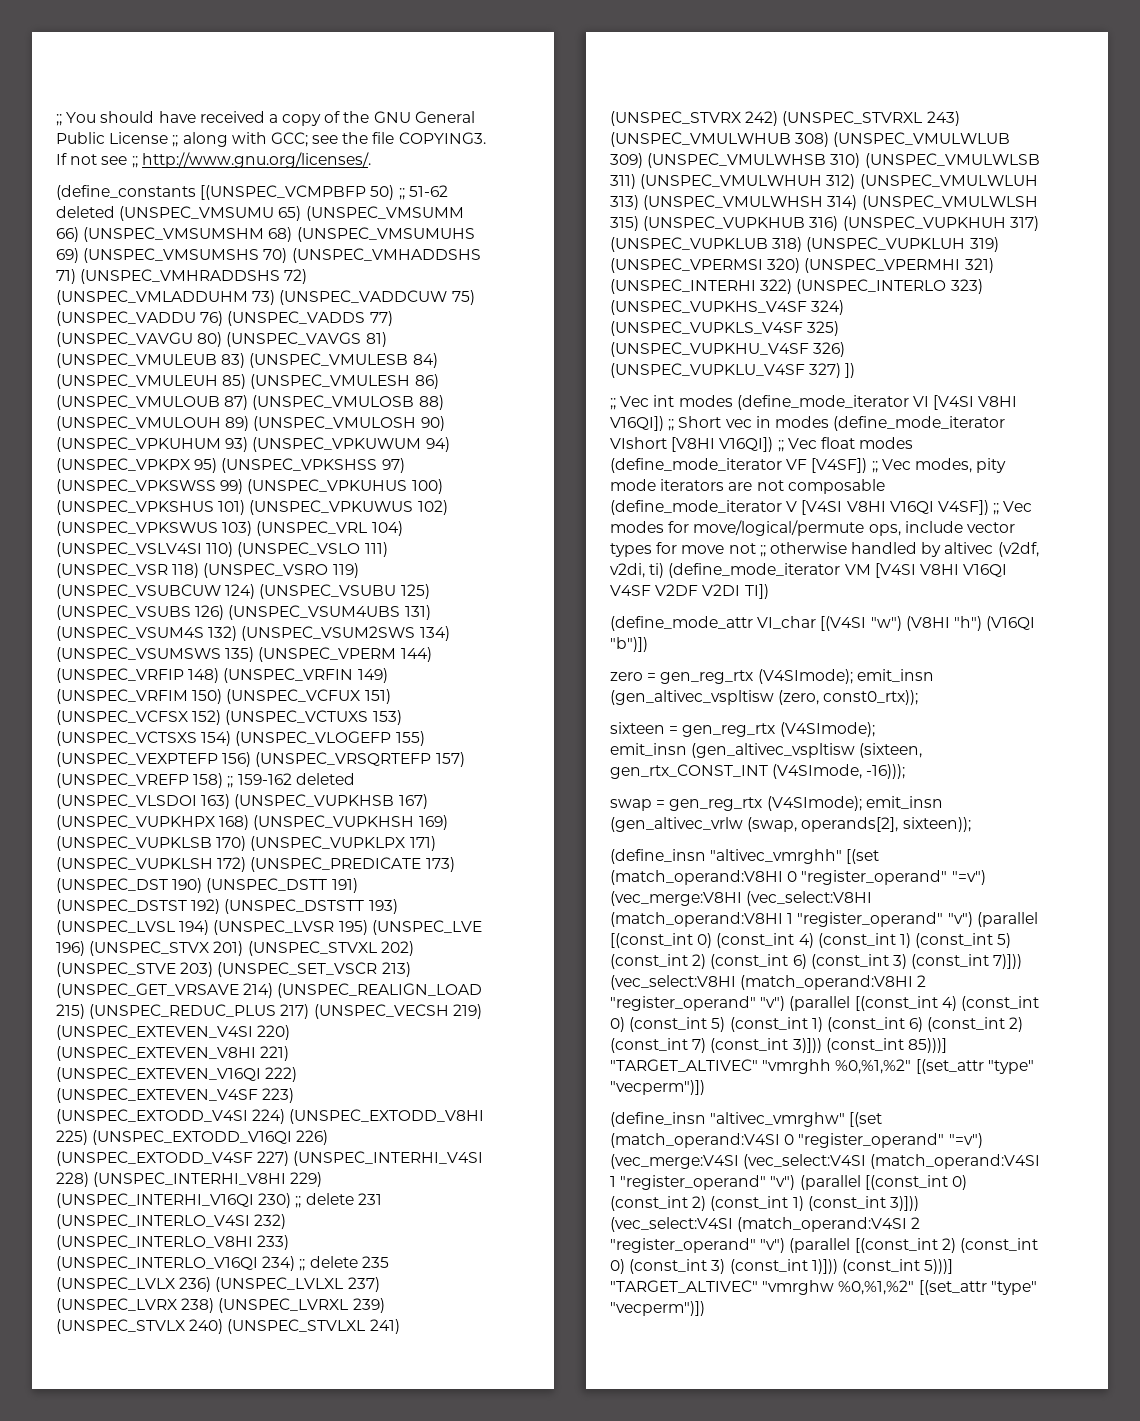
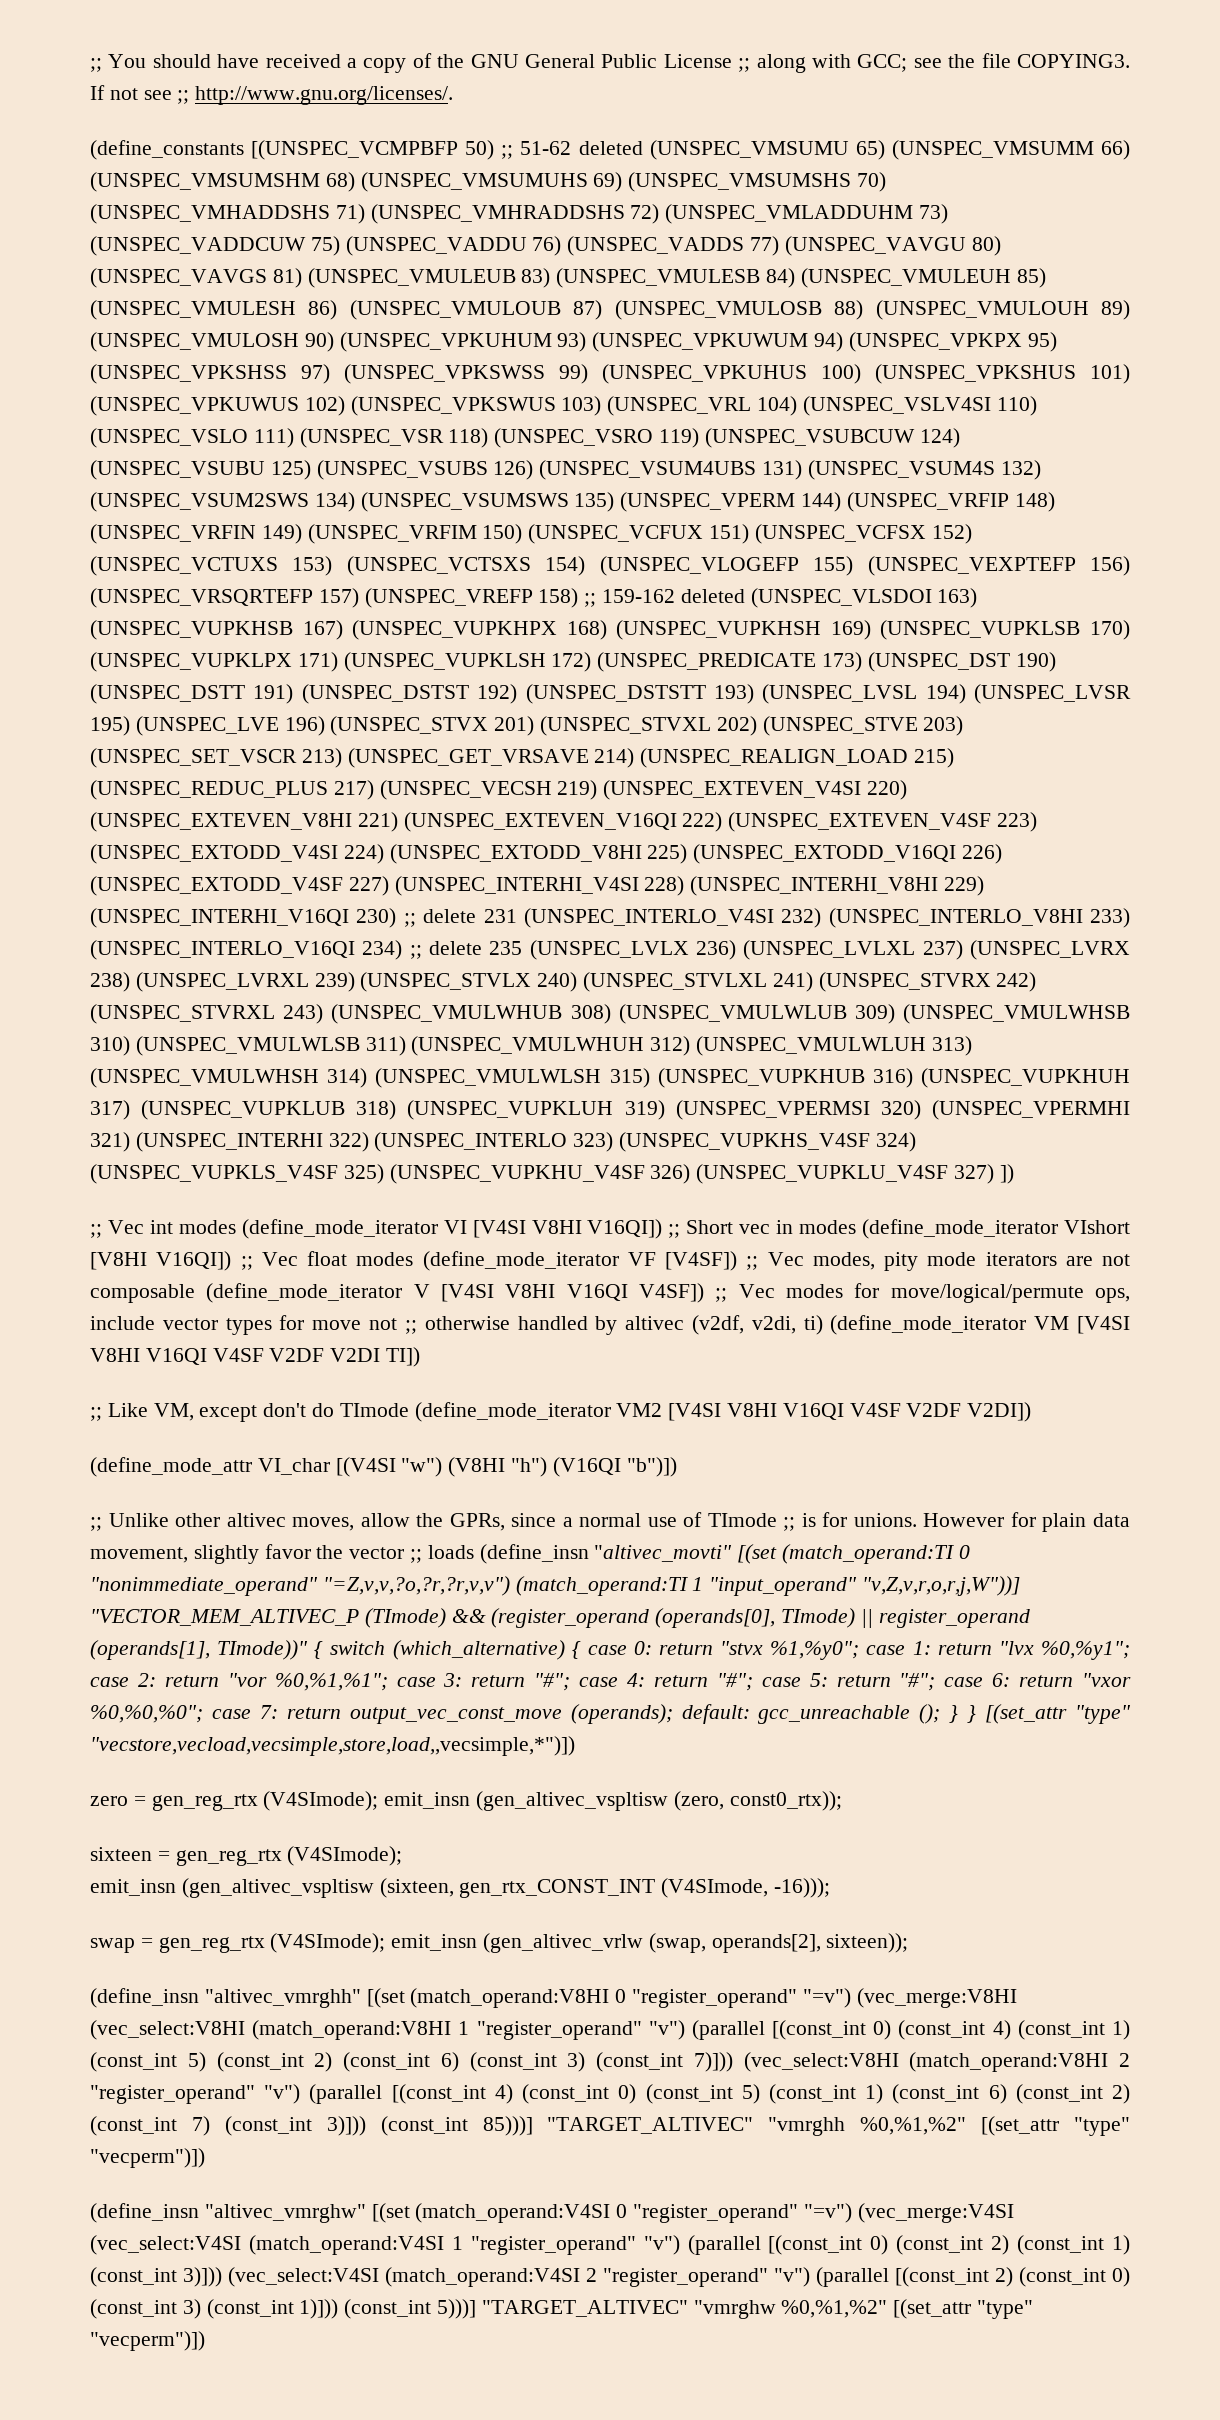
+ ;; Like VM, except don't do TImode (define_mode_iterator VM2 [V4SI V8HI V16QI V4SF V2DF V2DI])
+ ;; Unlike other altivec moves, allow the GPRs, since a normal use of TImode ;; is for unions. However for plain data movement, slightly favor the vector ;; loads (define_insn "altivec_movti" [(set (match_operand:TI 0 "nonimmediate_operand" "=Z,v,v,?o,?r,?r,v,v") (match_operand:TI 1 "input_operand" "v,Z,v,r,o,r,j,W"))] "VECTOR_MEM_ALTIVEC_P (TImode) && (register_operand (operands[0], TImode) || register_operand (operands[1], TImode))" { switch (which_alternative) { case 0: return "stvx %1,%y0"; case 1: return "lvx %0,%y1"; case 2: return "vor %0,%1,%1"; case 3: return "#"; case 4: return "#"; case 5: return "#"; case 6: return "vxor %0,%0,%0"; case 7: return output_vec_const_move (operands); default: gcc_unreachable (); } } [(set_attr "type" "vecstore,vecload,vecsimple,store,load,,vecsimple,*")])

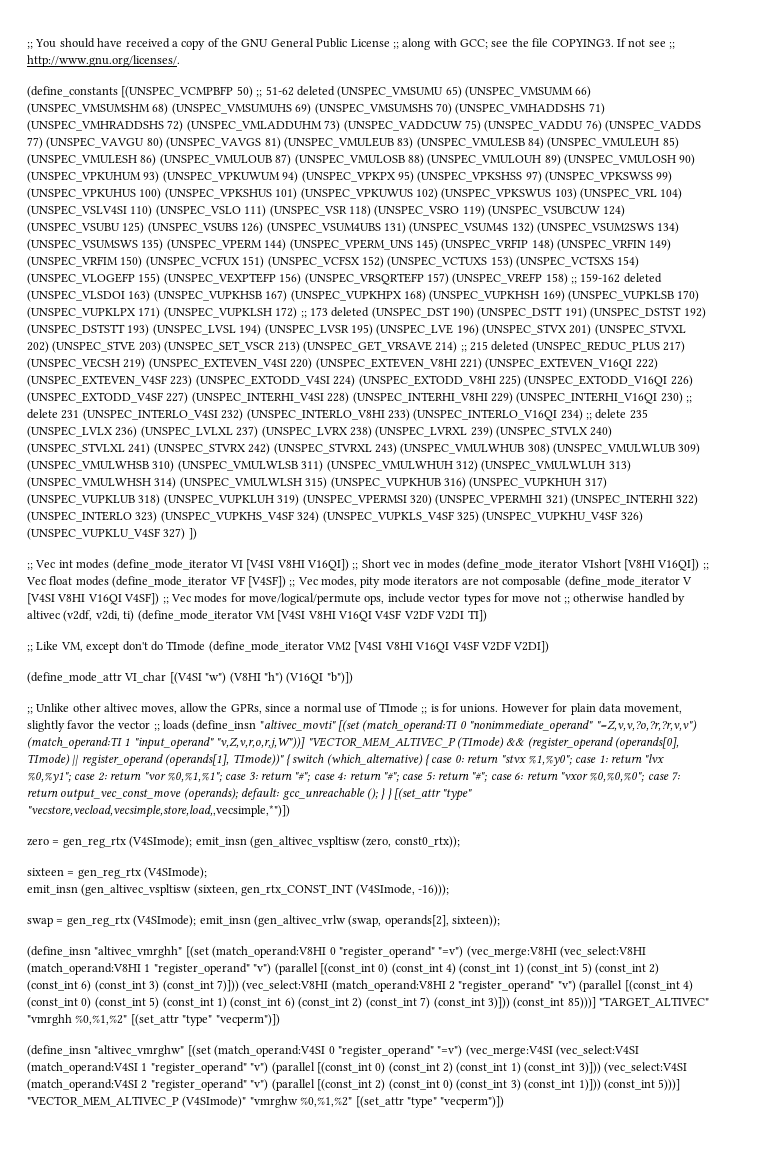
- 51-62 deleted (UNSPEC_VMSUMU 65) (UNSPEC_VMSUMM 66) (UNSPEC_VMSUMSHM 68) (UNSPEC_VMSUMUHS 69) (UNSPEC_VMSUMSHS 70) (UNSPEC_VMHADDSHS 71) (UNSPEC_VMHRADDSHS 72) (UNSPEC_VMLADDUHM 73) (UNSPEC_VADDCUW 75) (UNSPEC_VADDU 76) (UNSPEC_VADDS 77) (UNSPEC_VAVGU 80) (UNSPEC_VAVGS 81) (UNSPEC_VMULEUB 83) (UNSPEC_VMULESB 84) (UNSPEC_VMULEUH 85) (UNSPEC_VMULESH 86) (UNSPEC_VMULOUB 87) (UNSPEC_VMULOSB 88) (UNSPEC_VMULOUH 89) (UNSPEC_VMULOSH 90) (UNSPEC_VPKUHUM 93) (UNSPEC_VPKUWUM 94) (UNSPEC_VPKPX 95) (UNSPEC_VPKSHSS 97) (UNSPEC_VPKSWSS 99) (UNSPEC_VPKUHUS 100) (UNSPEC_VPKSHUS 101) (UNSPEC_VPKUWUS 102) (UNSPEC_VPKSWUS 103) (UNSPEC_VRL 104) (UNSPEC_VSLV4SI 110) (UNSPEC_VSLO 111) (UNSPEC_VSR 118) (UNSPEC_VSRO 119) (UNSPEC_VSUBCUW 124) (UNSPEC_VSUBU 125) (UNSPEC_VSUBS 126) (UNSPEC_VSUM4UBS 131) (UNSPEC_VSUM4S 132) (UNSPEC_VSUM2SWS 134) (UNSPEC_VSUMSWS 135) (UNSPEC_VPERM 144) (UNSPEC_VRFIP 148) (UNSPEC_VRFIN 149) (UNSPEC_VRFIM 150) (UNSPEC_VCFUX 151) (UNSPEC_VCFSX 152) (UNSPEC_VCTUXS 153) (UNSPEC_VCTSXS 154) (UNSPEC_VLOGEFP 155) (UNSPEC_VEXPTEFP 156) (UNSPEC_VRSQRTEFP 157) (UNSPEC_VREFP 158) ;;
+ 51-62 deleted (UNSPEC_VMSUMU 65) (UNSPEC_VMSUMM 66) (UNSPEC_VMSUMSHM 68) (UNSPEC_VMSUMUHS 69) (UNSPEC_VMSUMSHS 70) (UNSPEC_VMHADDSHS 71) (UNSPEC_VMHRADDSHS 72) (UNSPEC_VMLADDUHM 73) (UNSPEC_VADDCUW 75) (UNSPEC_VADDU 76) (UNSPEC_VADDS 77) (UNSPEC_VAVGU 80) (UNSPEC_VAVGS 81) (UNSPEC_VMULEUB 83) (UNSPEC_VMULESB 84) (UNSPEC_VMULEUH 85) (UNSPEC_VMULESH 86) (UNSPEC_VMULOUB 87) (UNSPEC_VMULOSB 88) (UNSPEC_VMULOUH 89) (UNSPEC_VMULOSH 90) (UNSPEC_VPKUHUM 93) (UNSPEC_VPKUWUM 94) (UNSPEC_VPKPX 95) (UNSPEC_VPKSHSS 97) (UNSPEC_VPKSWSS 99) (UNSPEC_VPKUHUS 100) (UNSPEC_VPKSHUS 101) (UNSPEC_VPKUWUS 102) (UNSPEC_VPKSWUS 103) (UNSPEC_VRL 104) (UNSPEC_VSLV4SI 110) (UNSPEC_VSLO 111) (UNSPEC_VSR 118) (UNSPEC_VSRO 119) (UNSPEC_VSUBCUW 124) (UNSPEC_VSUBU 125) (UNSPEC_VSUBS 126) (UNSPEC_VSUM4UBS 131) (UNSPEC_VSUM4S 132) (UNSPEC_VSUM2SWS 134) (UNSPEC_VSUMSWS 135) (UNSPEC_VPERM 144) (UNSPEC_VPERM_UNS 145) (UNSPEC_VRFIP 148) (UNSPEC_VRFIN 149) (UNSPEC_VRFIM 150) (UNSPEC_VCFUX 151) (UNSPEC_VCFSX 152) (UNSPEC_VCTUXS 153) (UNSPEC_VCTSXS 154) (UNSPEC_VLOGEFP 155) (UNSPEC_VEXPTEFP 156) (UNSPEC_VRSQRTEFP 157) (UNSPEC_VREFP 158) ;;
- 159-162 deleted (UNSPEC_VLSDOI 163) (UNSPEC_VUPKHSB 167) (UNSPEC_VUPKHPX 168) (UNSPEC_VUPKHSH 169) (UNSPEC_VUPKLSB 170) (UNSPEC_VUPKLPX 171) (UNSPEC_VUPKLSH 172) (UNSPEC_PREDICATE 173) (UNSPEC_DST 190) (UNSPEC_DSTT 191) (UNSPEC_DSTST 192) (UNSPEC_DSTSTT 193) (UNSPEC_LVSL 194) (UNSPEC_LVSR 195) (UNSPEC_LVE 196) (UNSPEC_STVX 201) (UNSPEC_STVXL 202) (UNSPEC_STVE 203) (UNSPEC_SET_VSCR 213) (UNSPEC_GET_VRSAVE 214) (UNSPEC_REALIGN_LOAD 215) (UNSPEC_REDUC_PLUS 217) (UNSPEC_VECSH 219) (UNSPEC_EXTEVEN_V4SI 220) (UNSPEC_EXTEVEN_V8HI 221) (UNSPEC_EXTEVEN_V16QI 222) (UNSPEC_EXTEVEN_V4SF 223) (UNSPEC_EXTODD_V4SI 224) (UNSPEC_EXTODD_V8HI 225) (UNSPEC_EXTODD_V16QI 226) (UNSPEC_EXTODD_V4SF 227) (UNSPEC_INTERHI_V4SI 228) (UNSPEC_INTERHI_V8HI 229) (UNSPEC_INTERHI_V16QI 230) ;;
+ 159-162 deleted (UNSPEC_VLSDOI 163) (UNSPEC_VUPKHSB 167) (UNSPEC_VUPKHPX 168) (UNSPEC_VUPKHSH 169) (UNSPEC_VUPKLSB 170) (UNSPEC_VUPKLPX 171) (UNSPEC_VUPKLSH 172) ;; 173 deleted (UNSPEC_DST 190) (UNSPEC_DSTT 191) (UNSPEC_DSTST 192) (UNSPEC_DSTSTT 193) (UNSPEC_LVSL 194) (UNSPEC_LVSR 195) (UNSPEC_LVE 196) (UNSPEC_STVX 201) (UNSPEC_STVXL 202) (UNSPEC_STVE 203) (UNSPEC_SET_VSCR 213) (UNSPEC_GET_VRSAVE 214) ;; 215 deleted (UNSPEC_REDUC_PLUS 217) (UNSPEC_VECSH 219) (UNSPEC_EXTEVEN_V4SI 220) (UNSPEC_EXTEVEN_V8HI 221) (UNSPEC_EXTEVEN_V16QI 222) (UNSPEC_EXTEVEN_V4SF 223) (UNSPEC_EXTODD_V4SI 224) (UNSPEC_EXTODD_V8HI 225) (UNSPEC_EXTODD_V16QI 226) (UNSPEC_EXTODD_V4SF 227) (UNSPEC_INTERHI_V4SI 228) (UNSPEC_INTERHI_V8HI 229) (UNSPEC_INTERHI_V16QI 230) ;;
- (define_insn "altivec_vmrghw" [(set (match_operand:V4SI 0 "register_operand" "=v") (vec_merge:V4SI (vec_select:V4SI (match_operand:V4SI 1 "register_operand" "v") (parallel [(const_int 0) (const_int 2) (const_int 1) (const_int 3)])) (vec_select:V4SI (match_operand:V4SI 2 "register_operand" "v") (parallel [(const_int 2) (const_int 0) (const_int 3) (const_int 1)])) (const_int 5)))] "TARGET_ALTIVEC" "vmrghw %0,%1,%2" [(set_attr "type" "vecperm")])
+ (define_insn "altivec_vmrghw" [(set (match_operand:V4SI 0 "register_operand" "=v") (vec_merge:V4SI (vec_select:V4SI (match_operand:V4SI 1 "register_operand" "v") (parallel [(const_int 0) (const_int 2) (const_int 1) (const_int 3)])) (vec_select:V4SI (match_operand:V4SI 2 "register_operand" "v") (parallel [(const_int 2) (const_int 0) (const_int 3) (const_int 1)])) (const_int 5)))] "VECTOR_MEM_ALTIVEC_P (V4SImode)" "vmrghw %0,%1,%2" [(set_attr "type" "vecperm")])

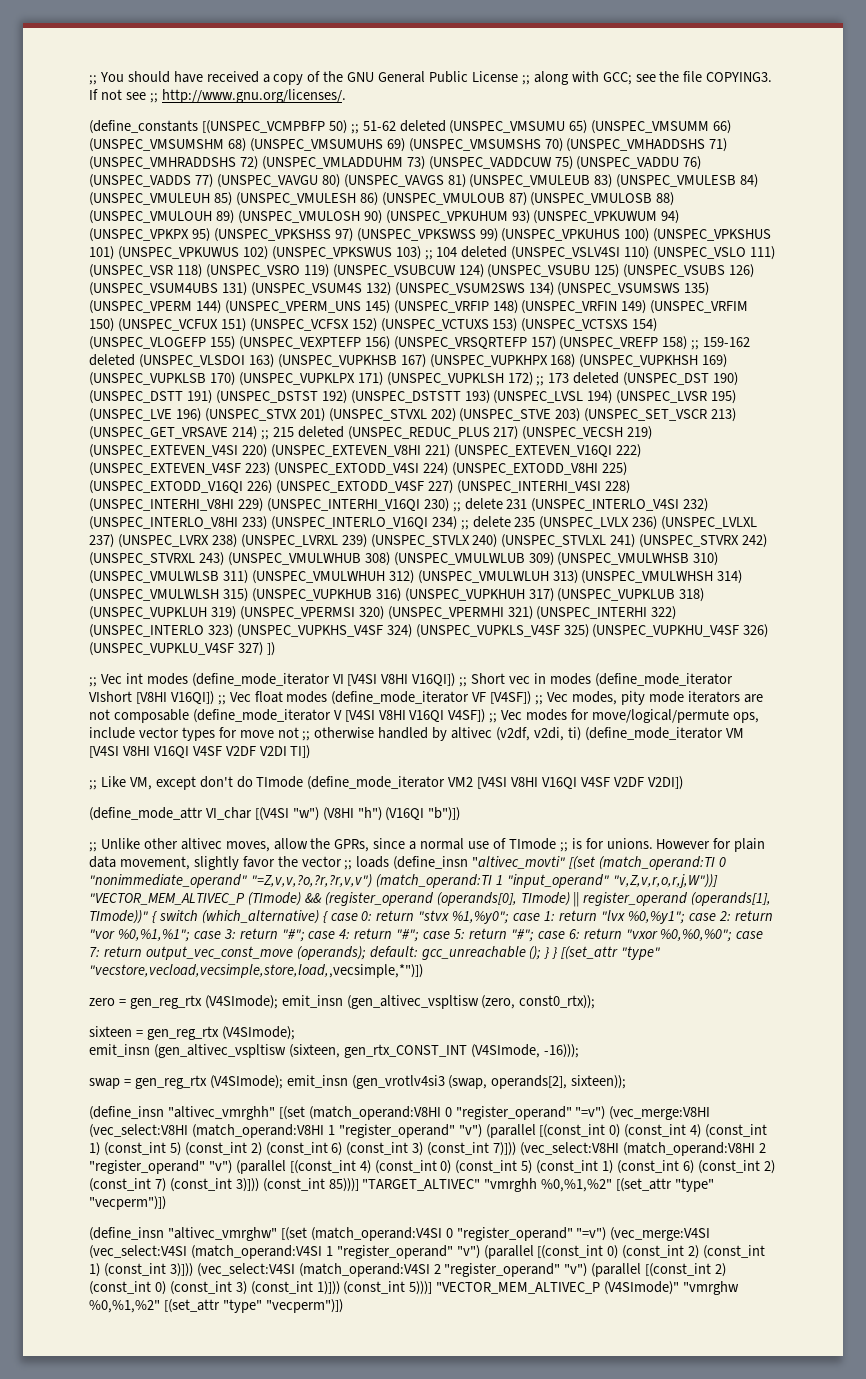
- 51-62 deleted (UNSPEC_VMSUMU 65) (UNSPEC_VMSUMM 66) (UNSPEC_VMSUMSHM 68) (UNSPEC_VMSUMUHS 69) (UNSPEC_VMSUMSHS 70) (UNSPEC_VMHADDSHS 71) (UNSPEC_VMHRADDSHS 72) (UNSPEC_VMLADDUHM 73) (UNSPEC_VADDCUW 75) (UNSPEC_VADDU 76) (UNSPEC_VADDS 77) (UNSPEC_VAVGU 80) (UNSPEC_VAVGS 81) (UNSPEC_VMULEUB 83) (UNSPEC_VMULESB 84) (UNSPEC_VMULEUH 85) (UNSPEC_VMULESH 86) (UNSPEC_VMULOUB 87) (UNSPEC_VMULOSB 88) (UNSPEC_VMULOUH 89) (UNSPEC_VMULOSH 90) (UNSPEC_VPKUHUM 93) (UNSPEC_VPKUWUM 94) (UNSPEC_VPKPX 95) (UNSPEC_VPKSHSS 97) (UNSPEC_VPKSWSS 99) (UNSPEC_VPKUHUS 100) (UNSPEC_VPKSHUS 101) (UNSPEC_VPKUWUS 102) (UNSPEC_VPKSWUS 103) (UNSPEC_VRL 104) (UNSPEC_VSLV4SI 110) (UNSPEC_VSLO 111) (UNSPEC_VSR 118) (UNSPEC_VSRO 119) (UNSPEC_VSUBCUW 124) (UNSPEC_VSUBU 125) (UNSPEC_VSUBS 126) (UNSPEC_VSUM4UBS 131) (UNSPEC_VSUM4S 132) (UNSPEC_VSUM2SWS 134) (UNSPEC_VSUMSWS 135) (UNSPEC_VPERM 144) (UNSPEC_VPERM_UNS 145) (UNSPEC_VRFIP 148) (UNSPEC_VRFIN 149) (UNSPEC_VRFIM 150) (UNSPEC_VCFUX 151) (UNSPEC_VCFSX 152) (UNSPEC_VCTUXS 153) (UNSPEC_VCTSXS 154) (UNSPEC_VLOGEFP 155) (UNSPEC_VEXPTEFP 156) (UNSPEC_VRSQRTEFP 157) (UNSPEC_VREFP 158) ;;
+ 51-62 deleted (UNSPEC_VMSUMU 65) (UNSPEC_VMSUMM 66) (UNSPEC_VMSUMSHM 68) (UNSPEC_VMSUMUHS 69) (UNSPEC_VMSUMSHS 70) (UNSPEC_VMHADDSHS 71) (UNSPEC_VMHRADDSHS 72) (UNSPEC_VMLADDUHM 73) (UNSPEC_VADDCUW 75) (UNSPEC_VADDU 76) (UNSPEC_VADDS 77) (UNSPEC_VAVGU 80) (UNSPEC_VAVGS 81) (UNSPEC_VMULEUB 83) (UNSPEC_VMULESB 84) (UNSPEC_VMULEUH 85) (UNSPEC_VMULESH 86) (UNSPEC_VMULOUB 87) (UNSPEC_VMULOSB 88) (UNSPEC_VMULOUH 89) (UNSPEC_VMULOSH 90) (UNSPEC_VPKUHUM 93) (UNSPEC_VPKUWUM 94) (UNSPEC_VPKPX 95) (UNSPEC_VPKSHSS 97) (UNSPEC_VPKSWSS 99) (UNSPEC_VPKUHUS 100) (UNSPEC_VPKSHUS 101) (UNSPEC_VPKUWUS 102) (UNSPEC_VPKSWUS 103) ;; 104 deleted (UNSPEC_VSLV4SI 110) (UNSPEC_VSLO 111) (UNSPEC_VSR 118) (UNSPEC_VSRO 119) (UNSPEC_VSUBCUW 124) (UNSPEC_VSUBU 125) (UNSPEC_VSUBS 126) (UNSPEC_VSUM4UBS 131) (UNSPEC_VSUM4S 132) (UNSPEC_VSUM2SWS 134) (UNSPEC_VSUMSWS 135) (UNSPEC_VPERM 144) (UNSPEC_VPERM_UNS 145) (UNSPEC_VRFIP 148) (UNSPEC_VRFIN 149) (UNSPEC_VRFIM 150) (UNSPEC_VCFUX 151) (UNSPEC_VCFSX 152) (UNSPEC_VCTUXS 153) (UNSPEC_VCTSXS 154) (UNSPEC_VLOGEFP 155) (UNSPEC_VEXPTEFP 156) (UNSPEC_VRSQRTEFP 157) (UNSPEC_VREFP 158) ;;
- swap = gen_reg_rtx (V4SImode); emit_insn (gen_altivec_vrlw (swap, operands[2], sixteen));
+ swap = gen_reg_rtx (V4SImode); emit_insn (gen_vrotlv4si3 (swap, operands[2], sixteen));

